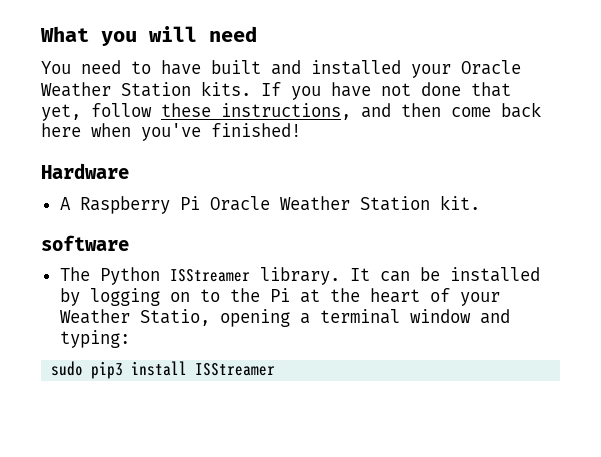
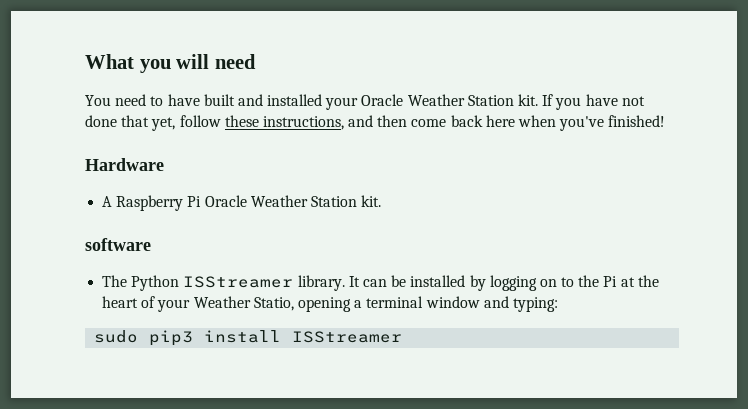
- You need to have built and installed your Oracle Weather Station kits.
+ You need to have built and installed your Oracle Weather Station kit.

